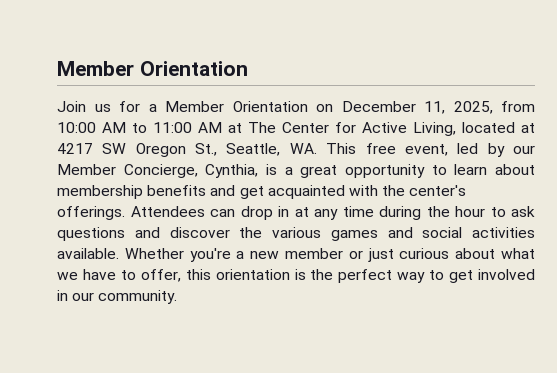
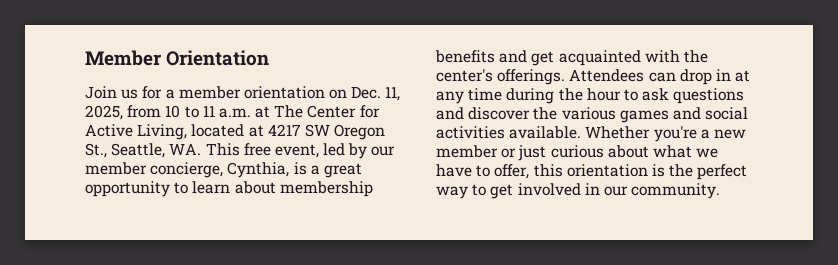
- Join us for a Member Orientation on December 11, 2025, from 10:00 AM to 11:00 AM at The Center for Active Living, located at 4217 SW Oregon St., Seattle, WA. This free event, led by our Member Concierge, Cynthia, is a great opportunity to learn about membership benefits and get acquainted with the center's offerings.
+ Join us for a member orientation on Dec. 11, 2025, from 10 to 11 a.m. at The Center for Active Living, located at 4217 SW Oregon St., Seattle, WA. This free event, led by our member concierge, Cynthia, is a great opportunity to learn about membership benefits and get acquainted with the center's offerings.

